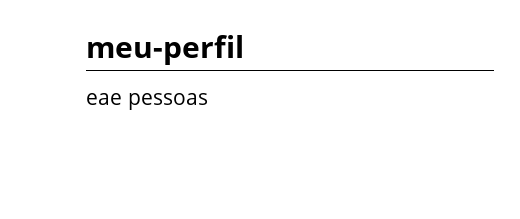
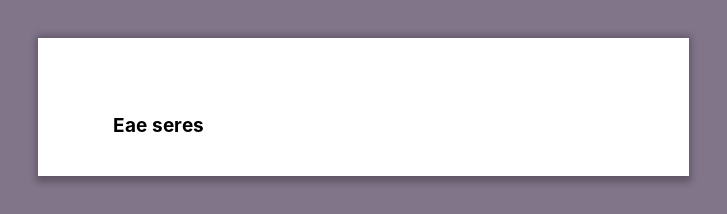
- meu-perfil
- eae pessoas
+ Eae seres

